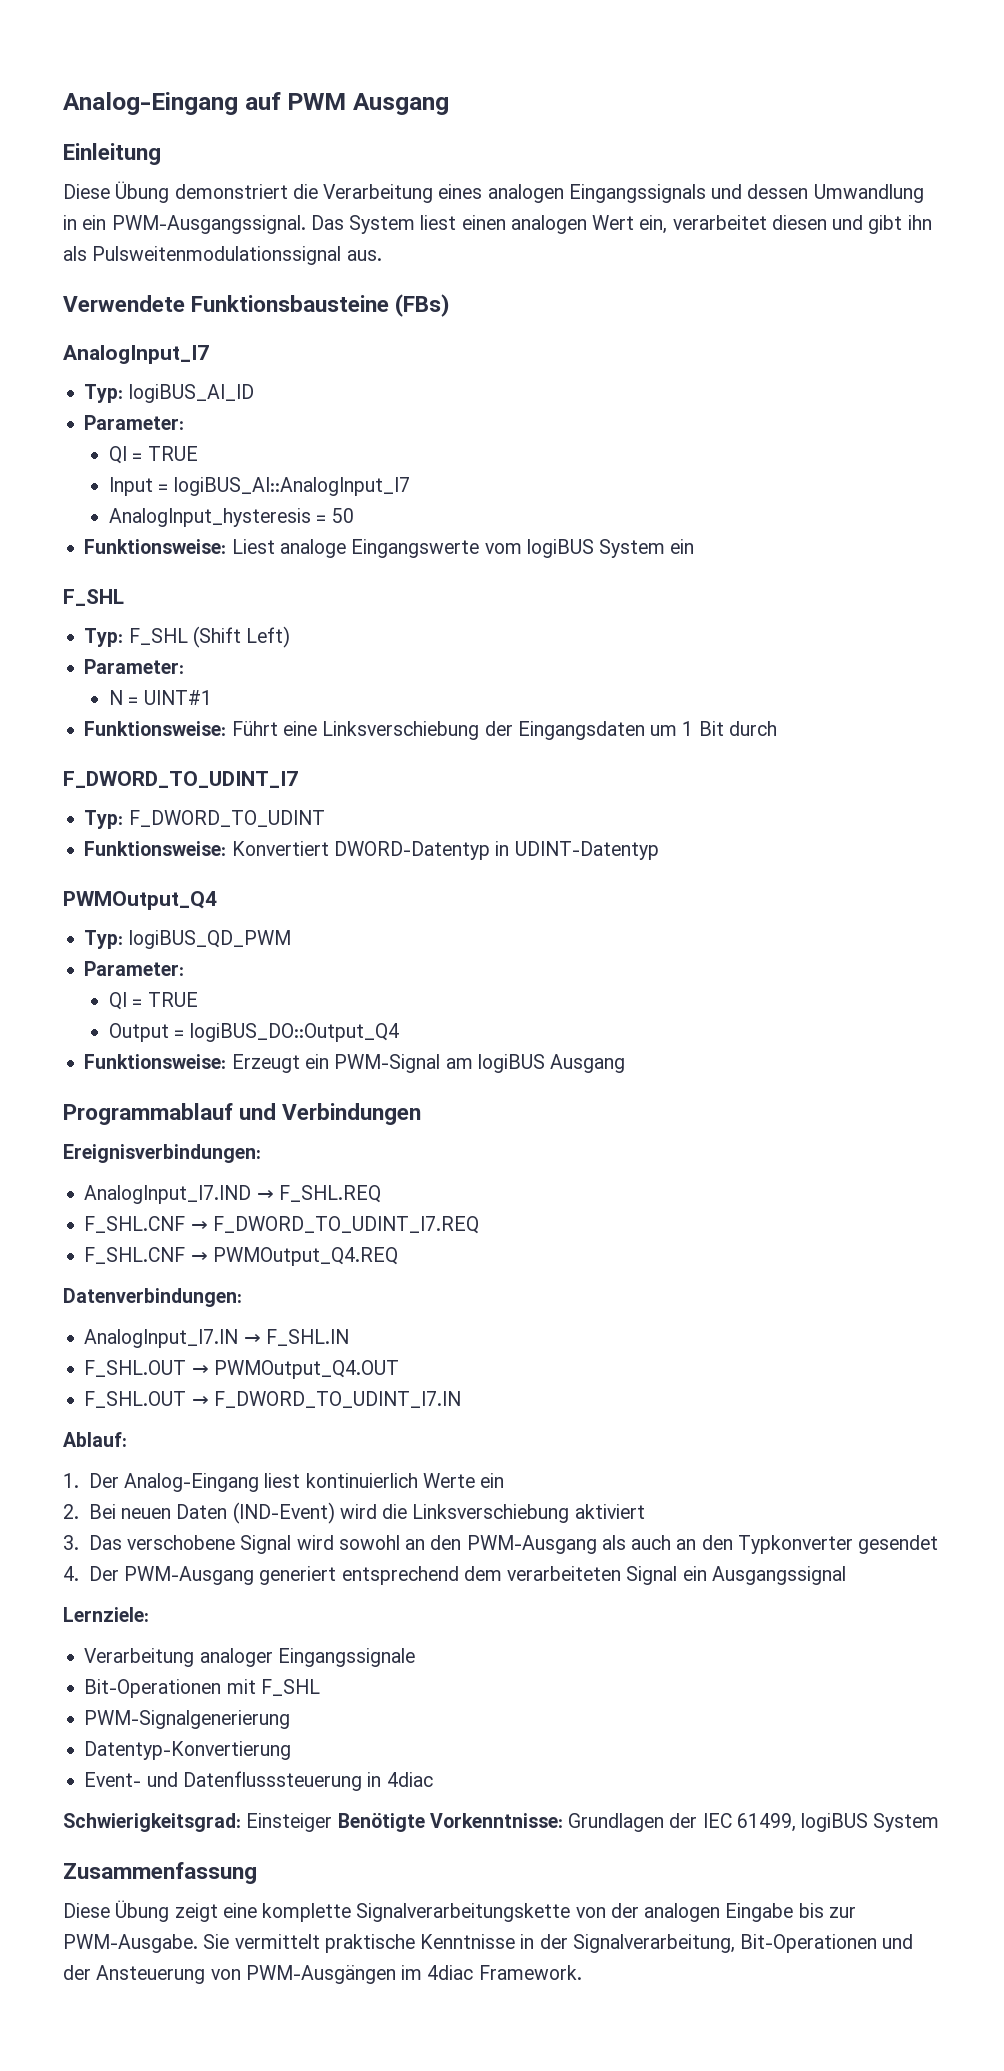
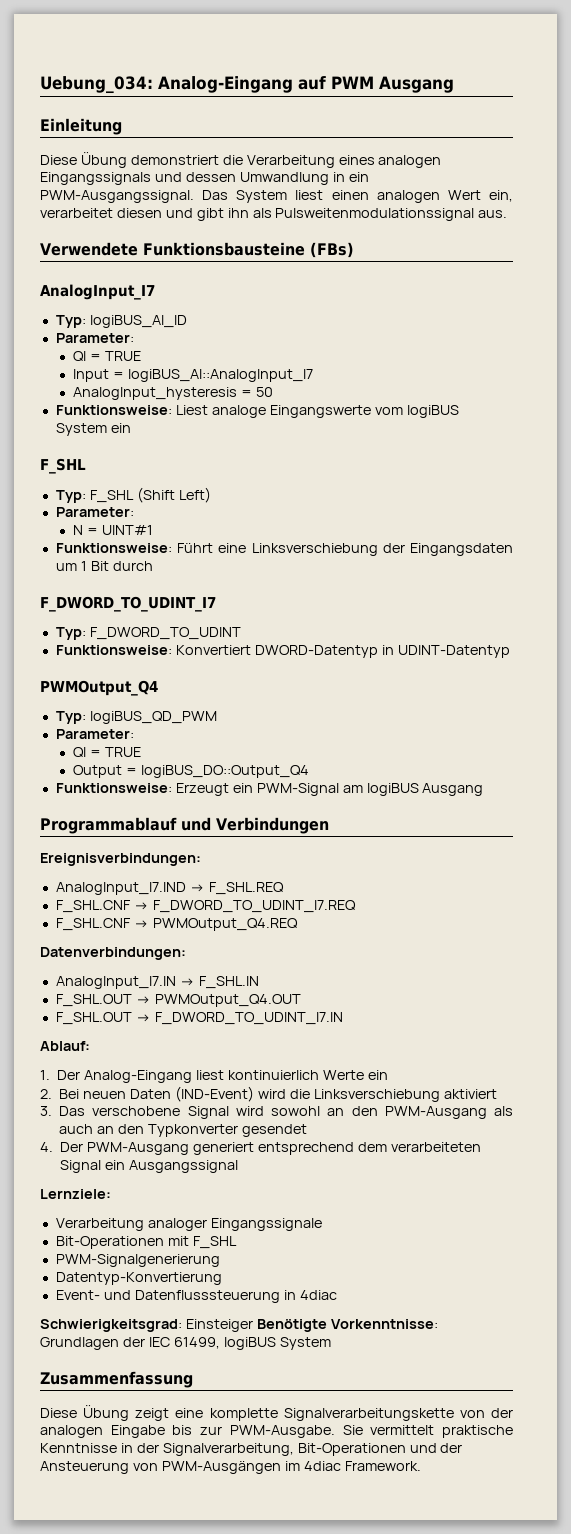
- Analog-Eingang auf PWM Ausgang
+ Uebung_034: Analog-Eingang auf PWM Ausgang

